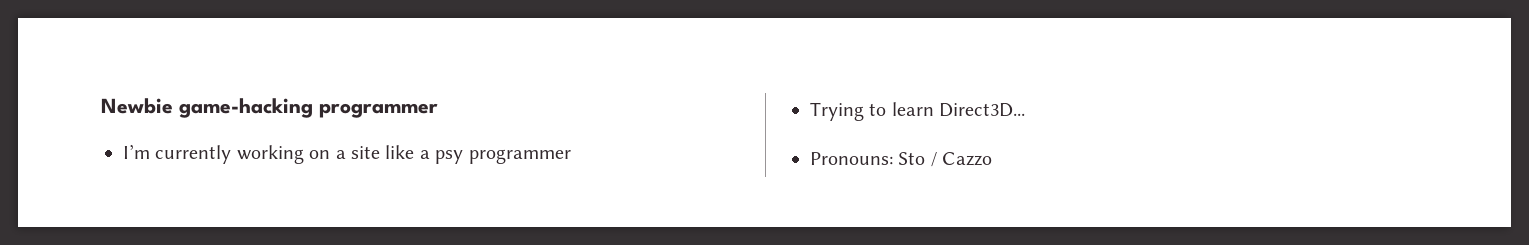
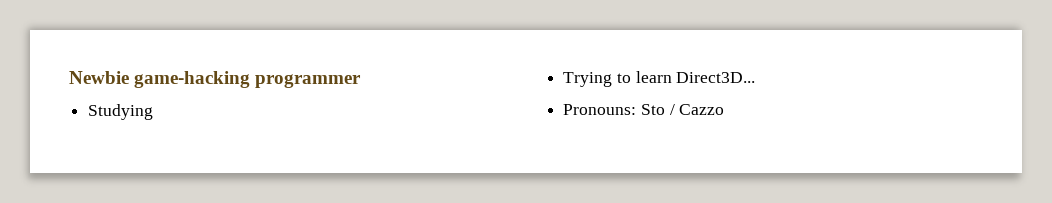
- I’m currently working on a site like a psy programmer
+ Studying

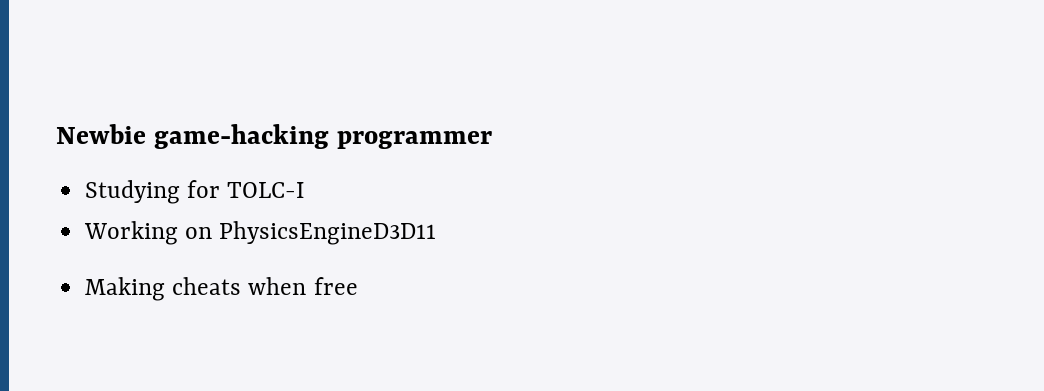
- Studying
- Trying to learn Direct3D...
- Pronouns: Sto / Cazzo
+ Studying for TOLC-I
+ Working on PhysicsEngineD3D11
+ Making cheats when free

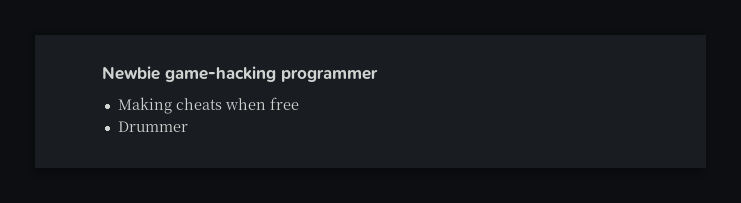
- Studying for TOLC-I
- Working on PhysicsEngineD3D11
+ Drummer

